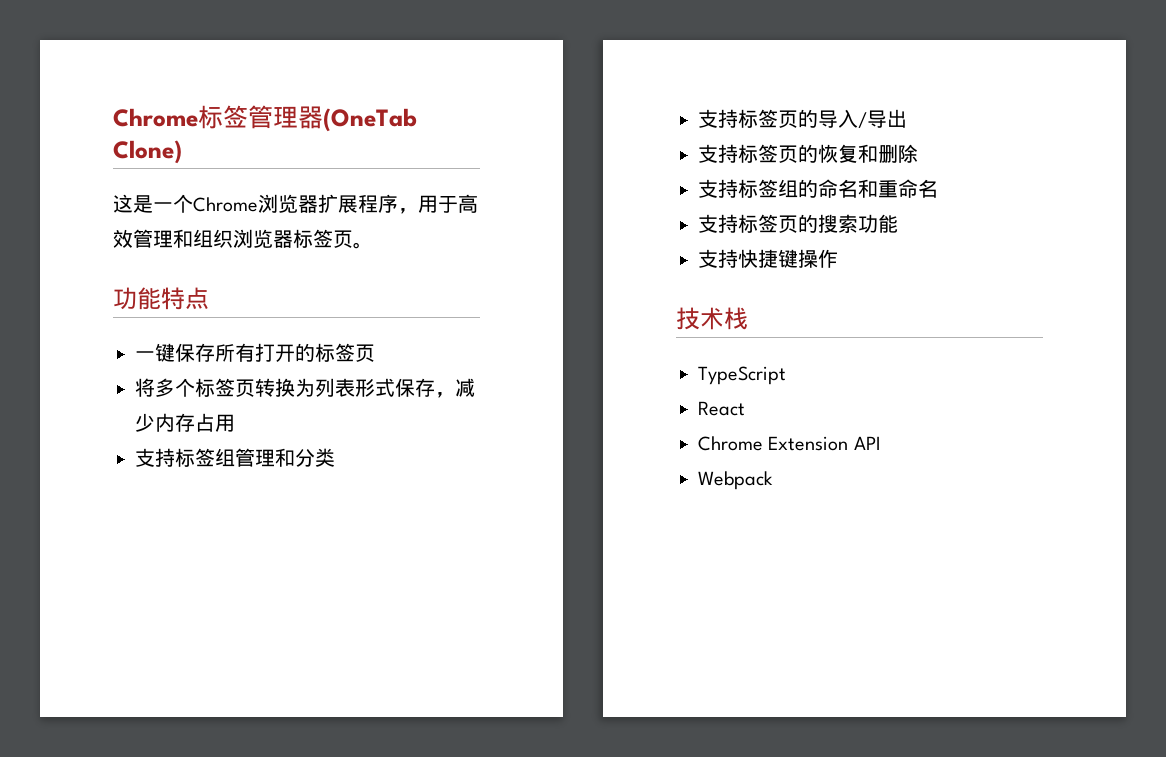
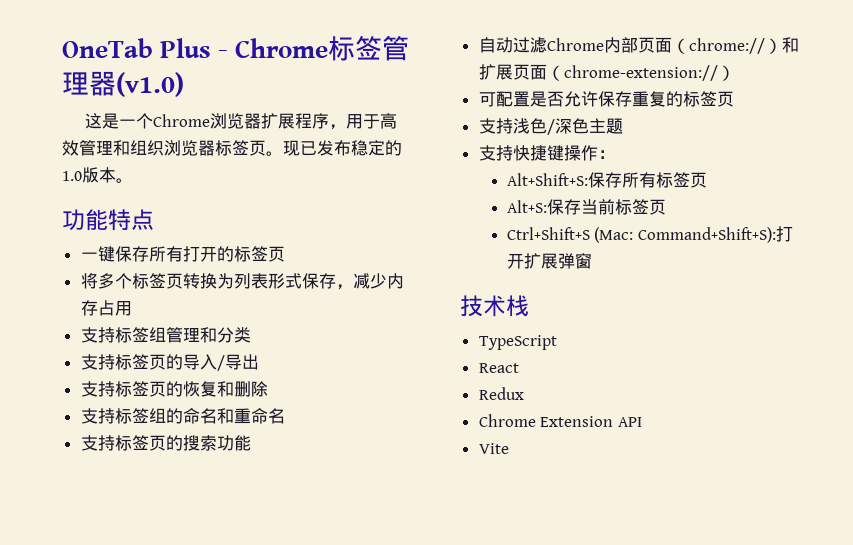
- Chrome标签管理器(OneTab Clone)
+ OneTab Plus - Chrome标签管理器(v1.0)
+ 现已发布稳定的1.0版本。
- 支持快捷键操作
+ 自动过滤Chrome内部页面（chrome://）和扩展页面（chrome-extension://）
+ 可配置是否允许保存重复的标签页
+ 支持浅色/深色主题
+ 支持快捷键操作：
+ Alt+Shift+S:保存所有标签页
+ Alt+S:保存当前标签页
+ Ctrl+Shift+S (Mac: Command+Shift+S):打开扩展弹窗
+ Redux
- Webpack
+ Vite

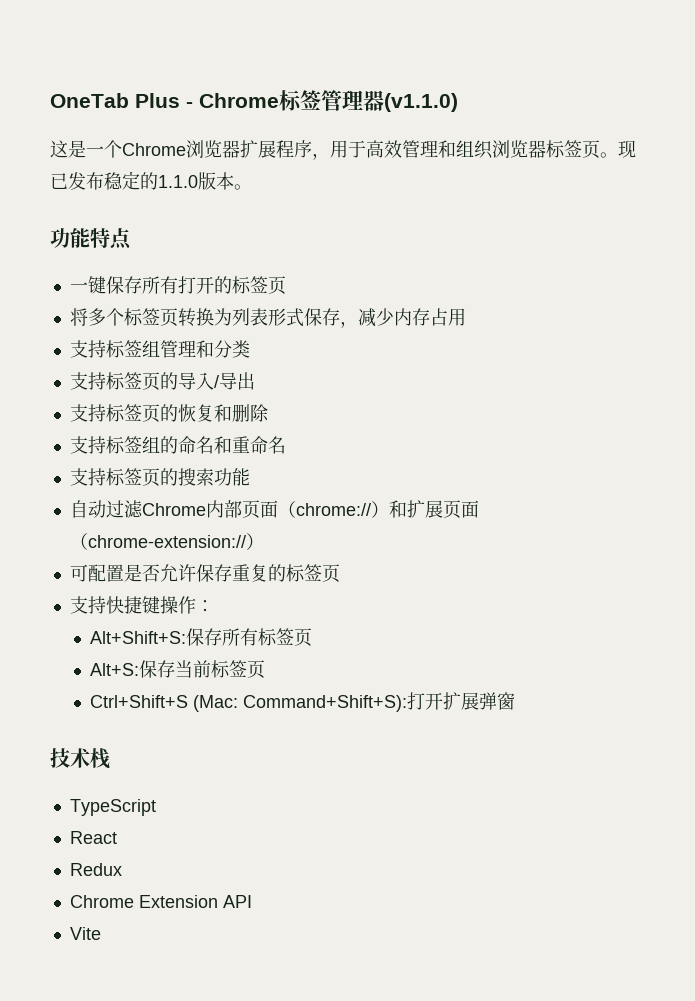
- OneTab Plus - Chrome标签管理器(v1.0)
+ OneTab Plus - Chrome标签管理器(v1.1.0)
- 现已发布稳定的1.0版本。
+ 现已发布稳定的1.1.0版本。
- 支持浅色/深色主题

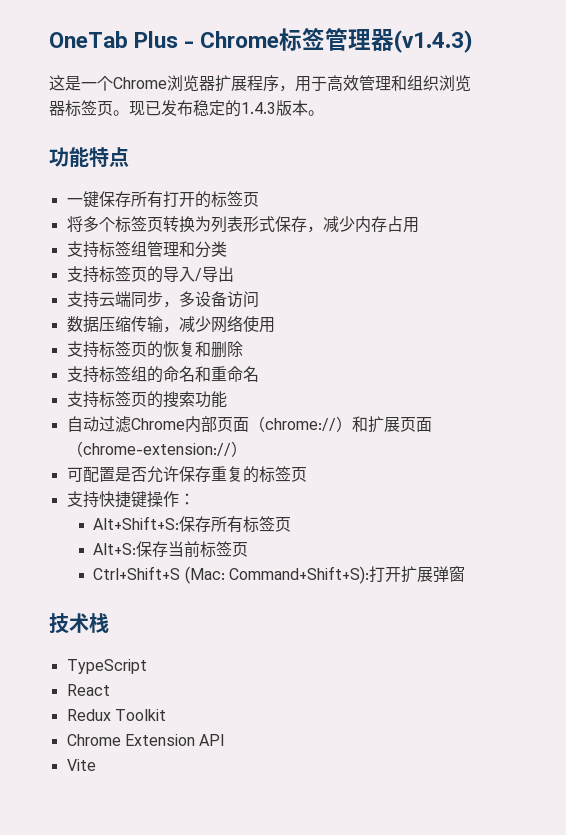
- OneTab Plus - Chrome标签管理器(v1.1.0)
+ OneTab Plus - Chrome标签管理器(v1.4.3)
- 现已发布稳定的1.1.0版本。
+ 现已发布稳定的1.4.3版本。
+ 支持云端同步，多设备访问
+ 数据压缩传输，减少网络使用
- Redux
+ Redux Toolkit

